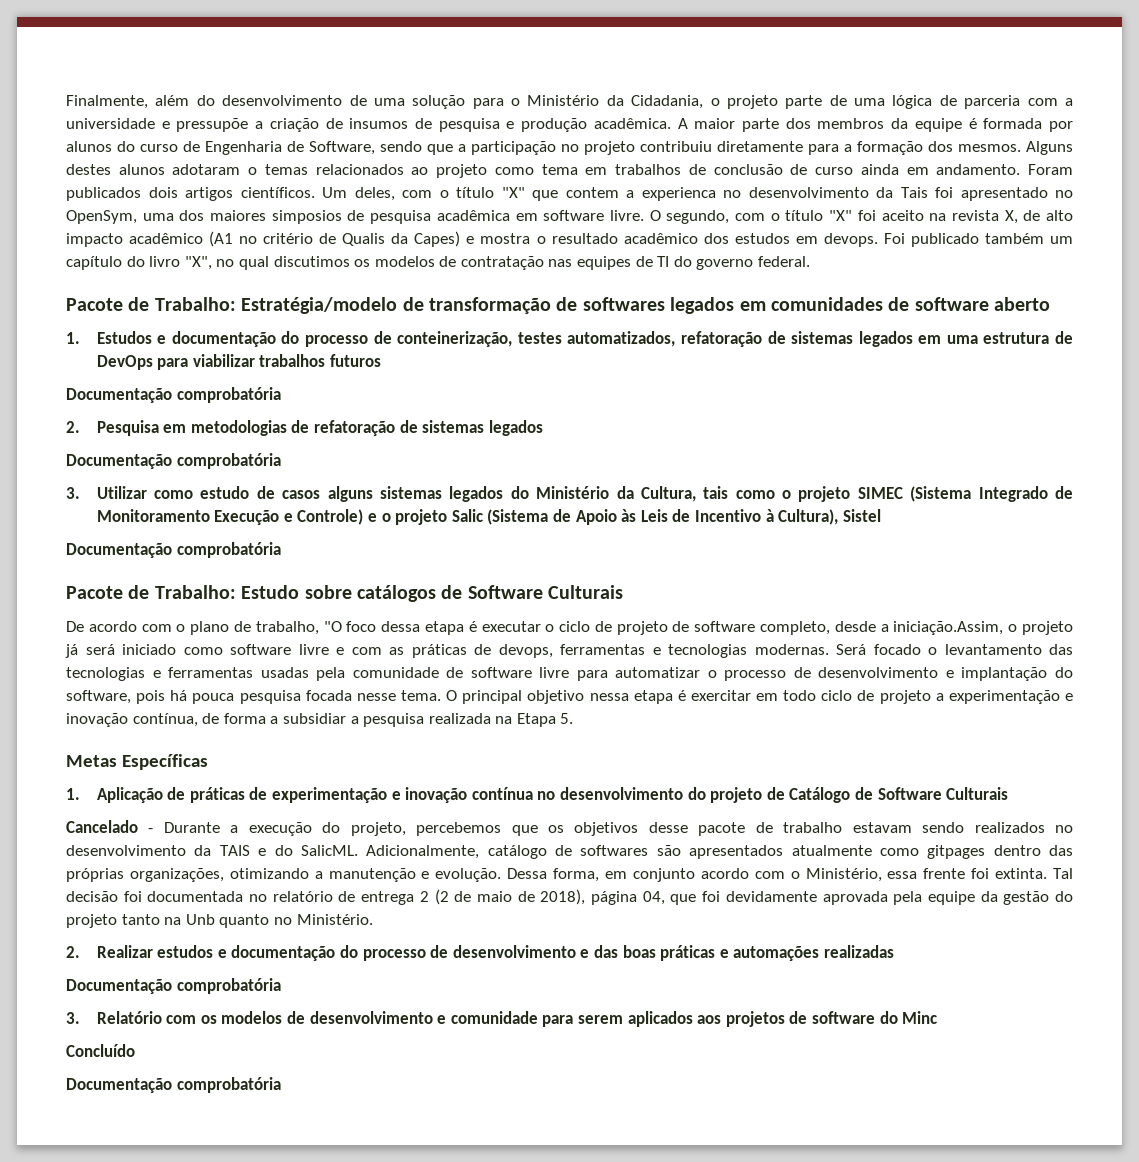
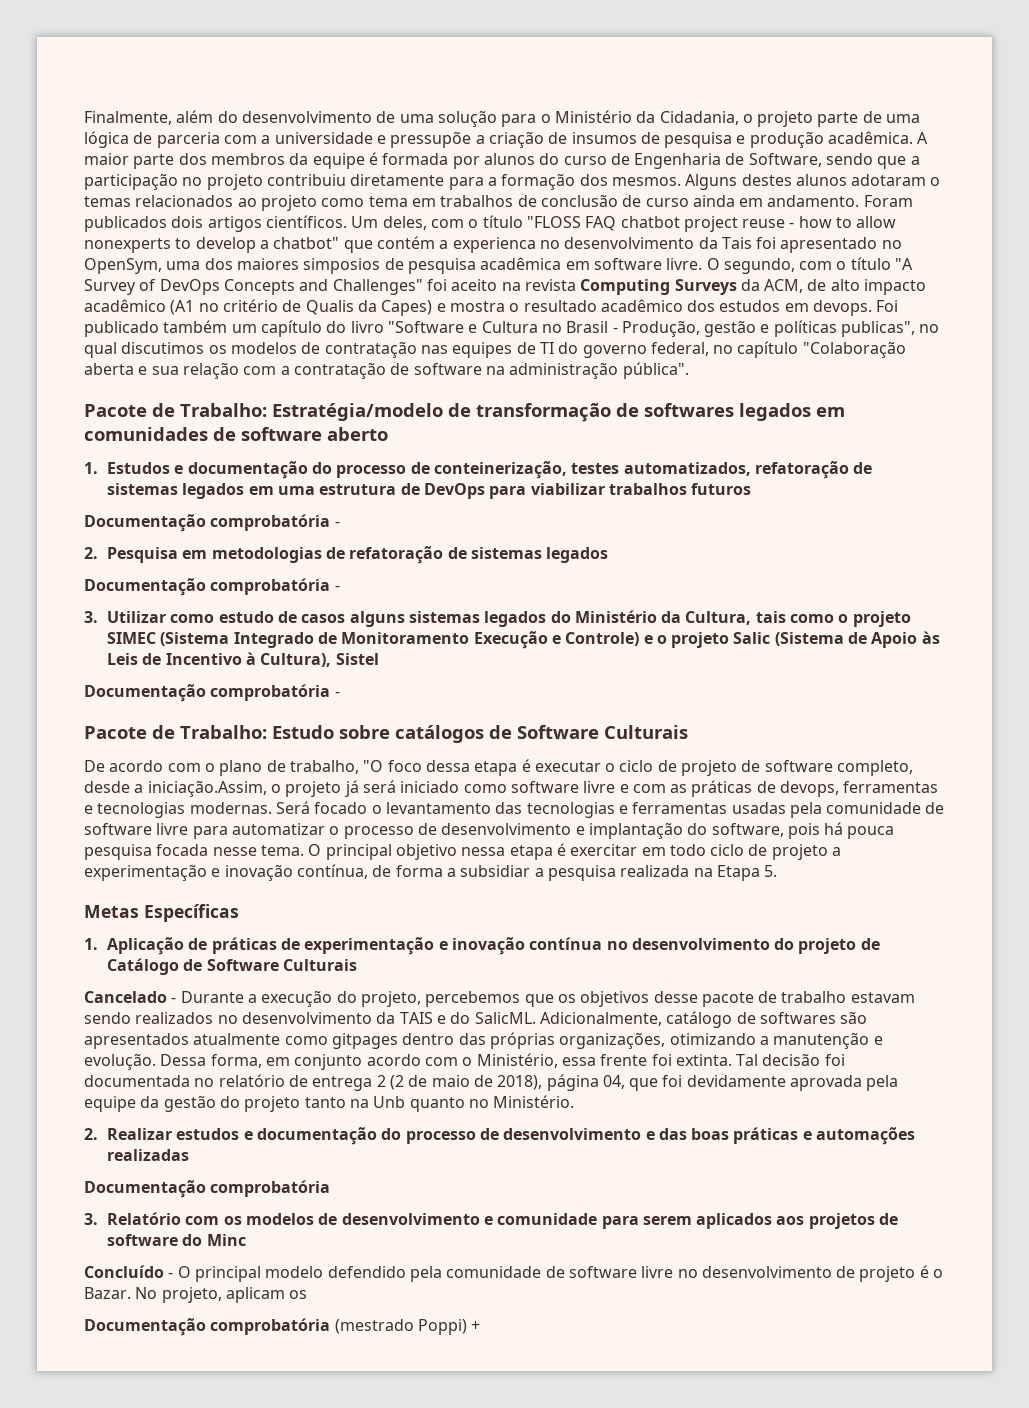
- Um deles, com o título "X" que contem a experienca no desenvolvimento da Tais foi apresentado no OpenSym, uma dos maiores simposios de pesquisa acadêmica em software livre.
+ Um deles, com o título "FLOSS FAQ chatbot project reuse - how to allow nonexperts to develop a chatbot" que contém a experienca no desenvolvimento da Tais foi apresentado no OpenSym, uma dos maiores simposios de pesquisa acadêmica em software livre.
- O segundo, com o título "X" foi aceito na revista X, de alto impacto acadêmico (A1 no critério de Qualis da Capes) e mostra o resultado acadêmico dos estudos em devops.
+ O segundo, com o título "A Survey of DevOps Concepts and Challenges" foi aceito na revista Computing Surveys da ACM, de alto impacto acadêmico (A1 no critério de Qualis da Capes) e mostra o resultado acadêmico dos estudos em devops.
- Foi publicado também um capítulo do livro "X", no qual discutimos os modelos de contratação nas equipes de TI do governo federal.
+ Foi publicado também um capítulo do livro "Software e Cultura no Brasil - Produção, gestão e políticas publicas", no qual discutimos os modelos de contratação nas equipes de TI do governo federal, no capítulo "Colaboração aberta e sua relação com a contratação de software na administração pública".
  1. Estudos e documentação do processo de conteinerização, testes automatizados, refatoração de sistemas legados em uma estrutura de DevOps para viabilizar trabalhos futuros
- Documentação comprobatória
+ Documentação comprobatória -
  2. Pesquisa em metodologias de refatoração de sistemas legados
- Documentação comprobatória
+ Documentação comprobatória -
  3. Utilizar como estudo de casos alguns sistemas legados do Ministério da Cultura, tais como o projeto SIMEC (Sistema Integrado de Monitoramento Execução e Controle) e o projeto Salic (Sistema de Apoio às Leis de Incentivo à Cultura), Sistel
- Documentação comprobatória
+ Documentação comprobatória -
- Concluído
- Documentação comprobatória
+ Concluído - O principal modelo defendido pela comunidade de software livre no desenvolvimento de projeto é o Bazar. No projeto, aplicam os
+ Documentação comprobatória (mestrado Poppi) +

